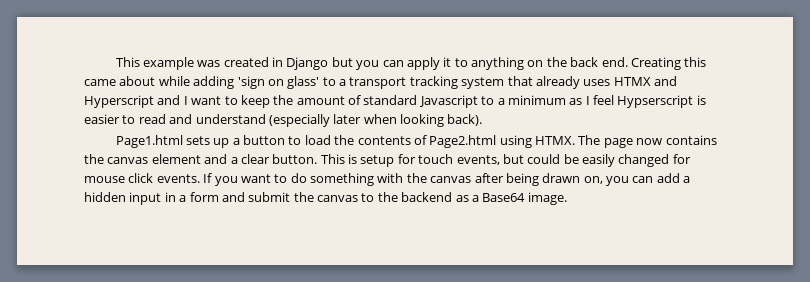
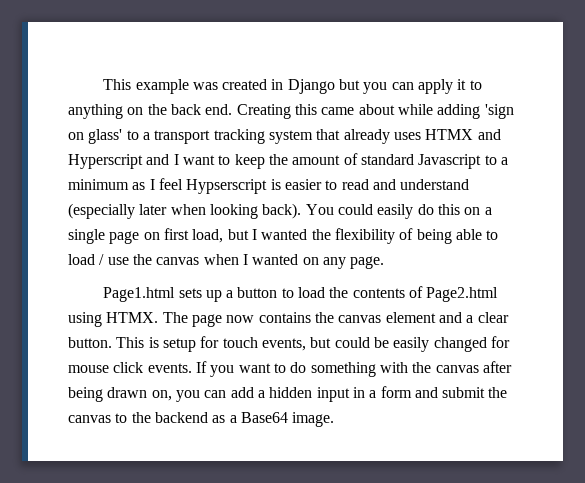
+ You could easily do this on a single page on first load, but I wanted the flexibility of being able to load / use the canvas when I wanted on any page.

